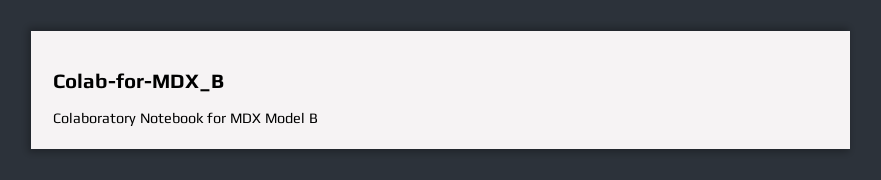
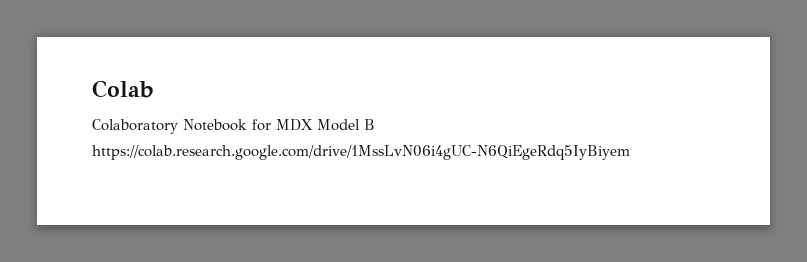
- Colab-for-MDX_B
+ Colab
- Colaboratory Notebook for MDX Model B
+ Colaboratory Notebook for MDX Model B https://colab.research.google.com/drive/1MssLvN06i4gUC-N6QiEgeRdq5IyBiyem

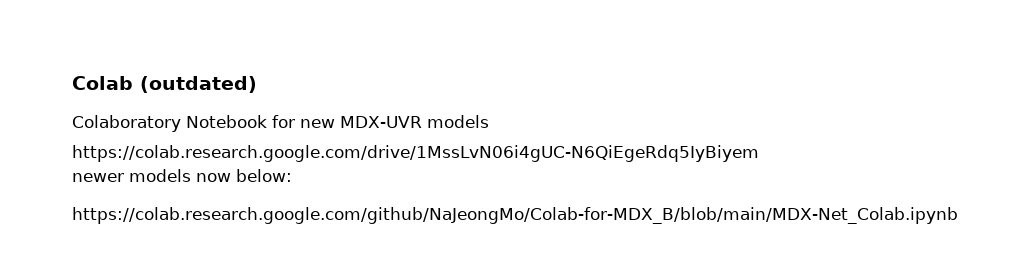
- Colab
+ Colab (outdated)
- Colaboratory Notebook for MDX Model B https://colab.research.google.com/drive/1MssLvN06i4gUC-N6QiEgeRdq5IyBiyem
+ Colaboratory Notebook for new MDX-UVR models
+ https://colab.research.google.com/drive/1MssLvN06i4gUC-N6QiEgeRdq5IyBiyem
+ newer models now below:
+ https://colab.research.google.com/github/NaJeongMo/Colab-for-MDX_B/blob/main/MDX-Net_Colab.ipynb

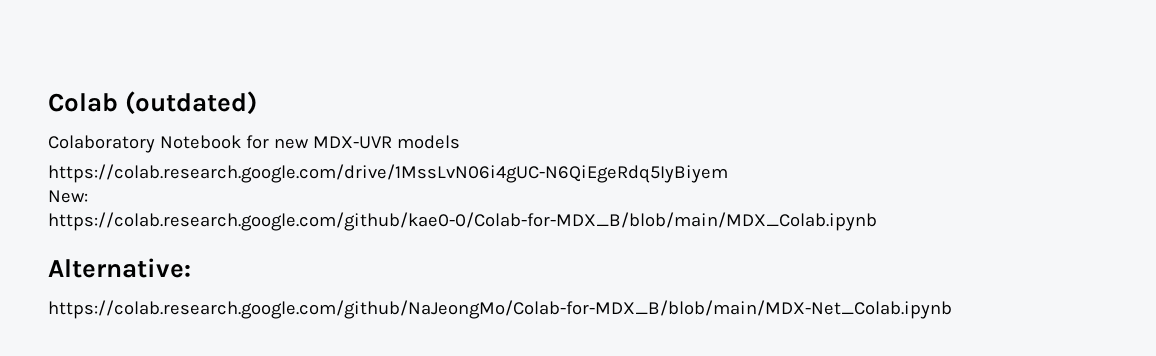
- newer models now below:
+ New:
+ https://colab.research.google.com/github/kae0-0/Colab-for-MDX_B/blob/main/MDX_Colab.ipynb
+ Alternative:

